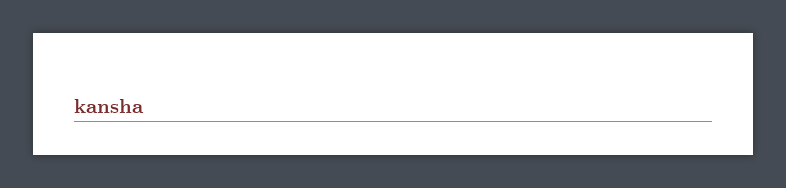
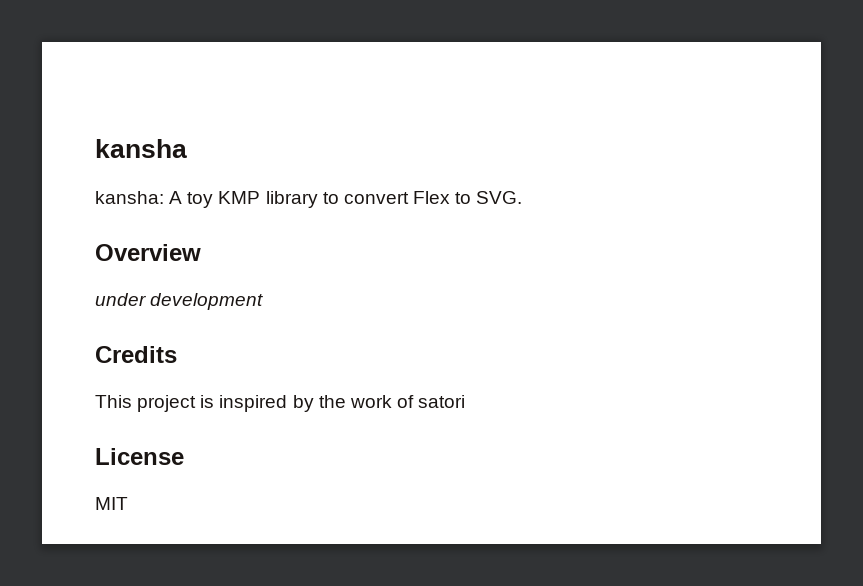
+ kansha: A toy KMP library to convert Flex to SVG.
+ Overview
+ under development
+ Credits
+ This project is inspired by the work of satori
+ License
+ MIT

